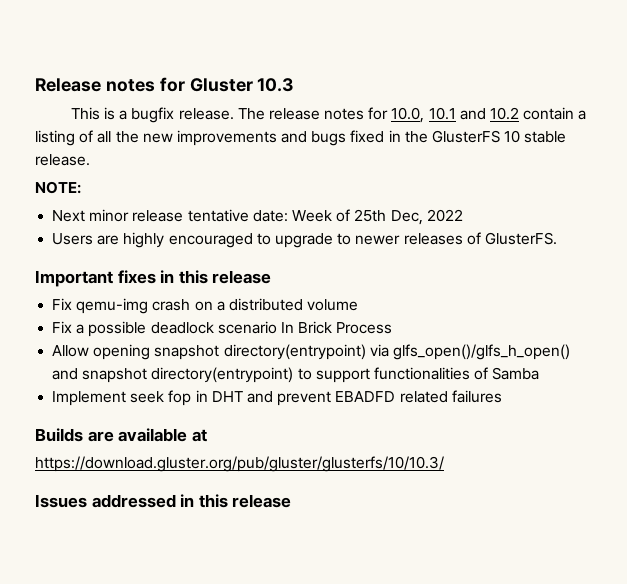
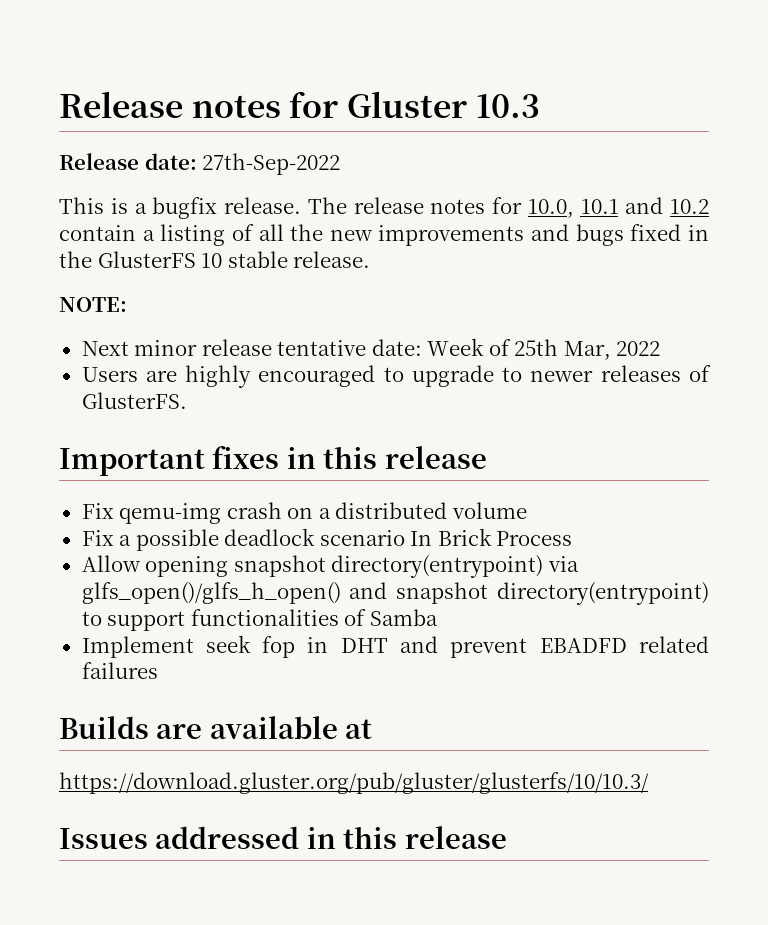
+ Release date: 27th-Sep-2022
- Next minor release tentative date: Week of 25th Dec, 2022
+ Next minor release tentative date: Week of 25th Mar, 2022

